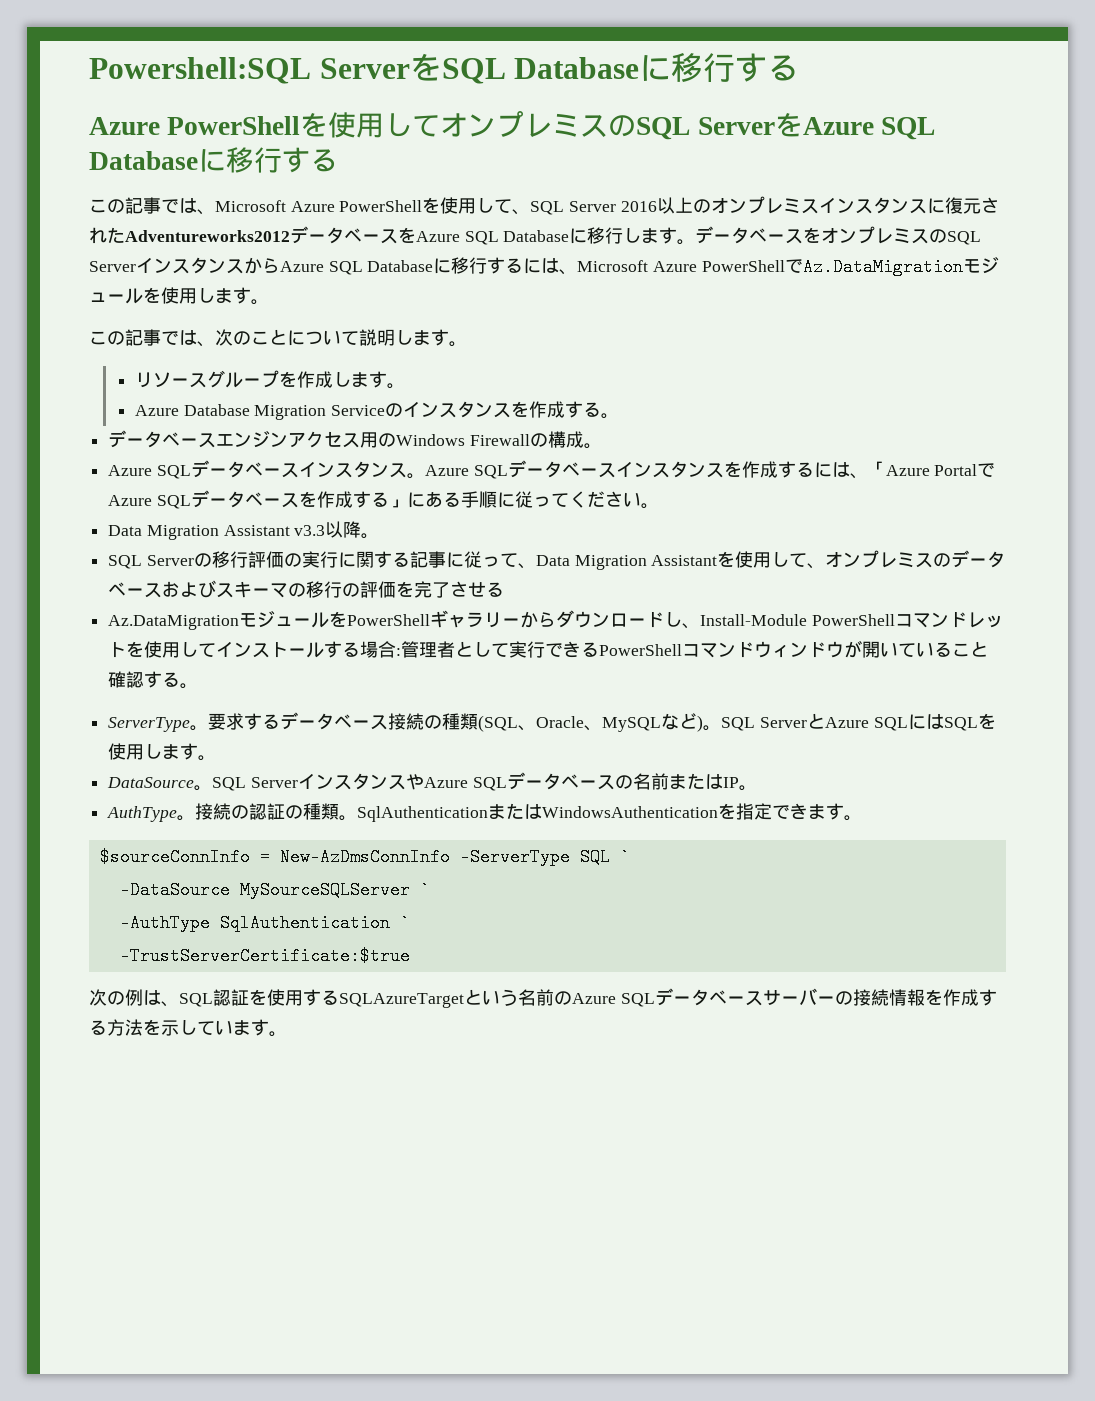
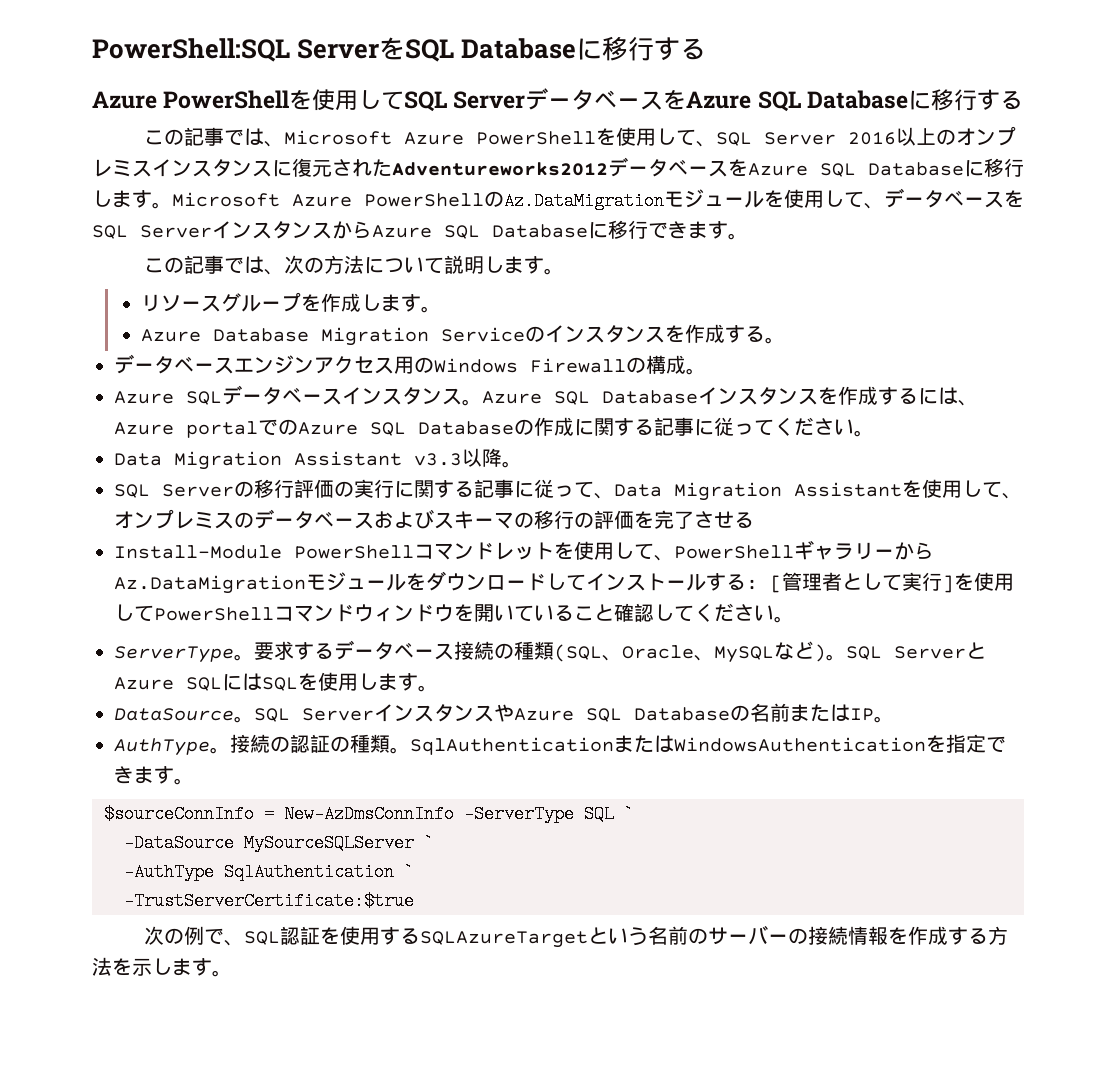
- Powershell:SQL ServerをSQL Databaseに移行する
+ PowerShell:SQL ServerをSQL Databaseに移行する
- Azure PowerShellを使用してオンプレミスのSQL ServerをAzure SQL Databaseに移行する
+ Azure PowerShellを使用してSQL ServerデータベースをAzure SQL Databaseに移行する
- データベースをオンプレミスのSQL ServerインスタンスからAzure SQL Databaseに移行するには、Microsoft Azure PowerShellでAz.DataMigrationモジュールを使用します。
+ Microsoft Azure PowerShellのAz.DataMigrationモジュールを使用して、データベースをSQL ServerインスタンスからAzure SQL Databaseに移行できます。
- この記事では、次のことについて説明します。
+ この記事では、次の方法について説明します。
- Azure SQLデータベースインスタンスを作成するには、「Azure PortalでAzure SQLデータベースを作成する」にある手順に従ってください。
+ Azure SQL Databaseインスタンスを作成するには、Azure portalでのAzure SQL Databaseの作成に関する記事に従ってください。
- Az.DataMigrationモジュールをPowerShellギャラリーからダウンロードし、Install-Module PowerShellコマンドレットを使用してインストールする場合:管理者として実行できるPowerShellコマンドウィンドウが開いていること確認する。
+ Install-Module PowerShellコマンドレットを使用して、PowerShellギャラリーからAz.DataMigrationモジュールをダウンロードしてインストールする: [管理者として実行]を使用してPowerShellコマンドウィンドウを開いていること確認してください。
- SQL ServerインスタンスやAzure SQLデータベースの名前またはIP。
+ SQL ServerインスタンスやAzure SQL Databaseの名前またはIP。
- 次の例は、SQL認証を使用するSQLAzureTargetという名前のAzure SQLデータベースサーバーの接続情報を作成する方法を示しています。
+ 次の例で、SQL認証を使用するSQLAzureTargetという名前のサーバーの接続情報を作成する方法を示します。

